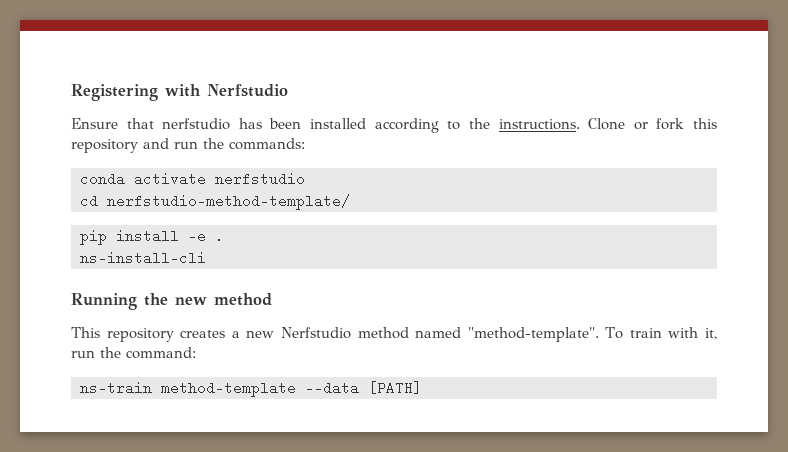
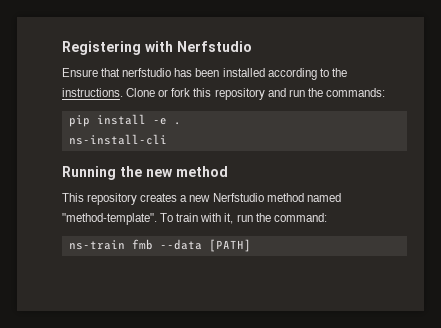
- conda activate nerfstudio
- cd nerfstudio-method-template/
- ns-train method-template --data [PATH]
+ ns-train fmb --data [PATH]

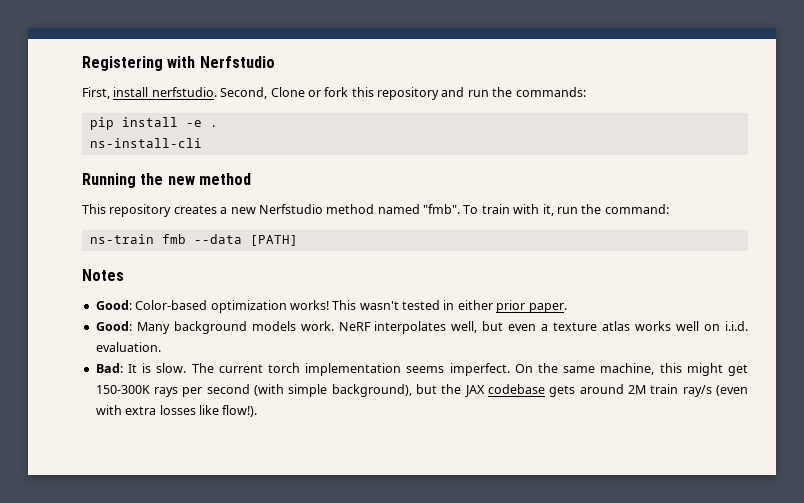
- Ensure that nerfstudio has been installed according to the instructions. Clone or fork this repository and run the commands:
+ First, install nerfstudio. Second, Clone or fork this repository and run the commands:
- This repository creates a new Nerfstudio method named "method-template".
+ This repository creates a new Nerfstudio method named "fmb".
+ Notes
+ Good: Color-based optimization works! This wasn't tested in either prior paper.
+ Good: Many background models work. NeRF interpolates well, but even a texture atlas works well on i.i.d. evaluation.
+ Bad: It is slow. The current torch implementation seems imperfect. On the same machine, this might get 150-300K rays per second (with simple background), but the JAX codebase gets around 2M train ray/s (even with extra losses like flow!).

